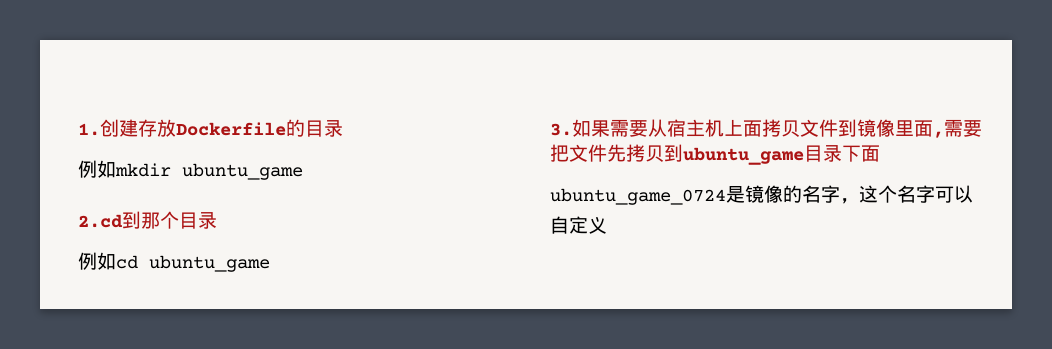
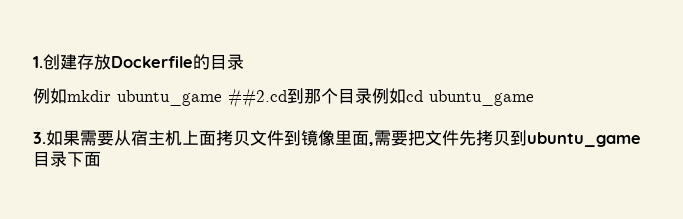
- 例如mkdir ubuntu_game
- 2.cd到那个目录
- 例如cd ubuntu_game
+ 例如mkdir ubuntu_game ##2.cd到那个目录例如cd ubuntu_game
- ubuntu_game_0724是镜像的名字，这个名字可以自定义

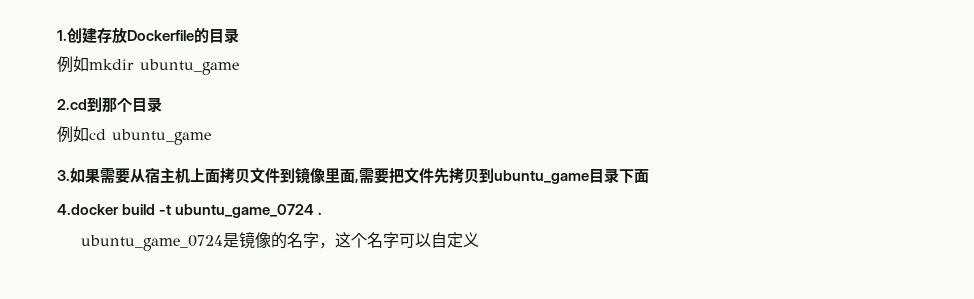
- 例如mkdir ubuntu_game ##2.cd到那个目录例如cd ubuntu_game
+ 例如mkdir ubuntu_game
+ 2.cd到那个目录
+ 例如cd ubuntu_game
+ 4.docker build -t ubuntu_game_0724 .
+ ubuntu_game_0724是镜像的名字，这个名字可以自定义

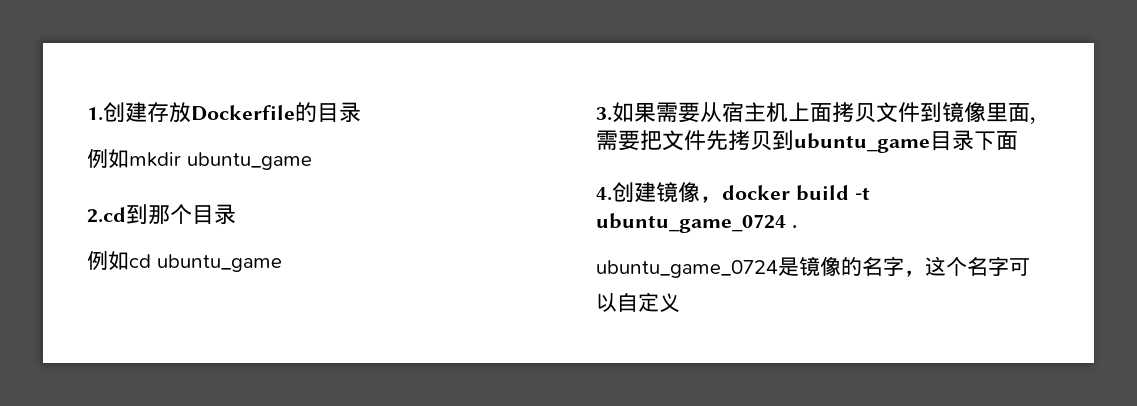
- 4.docker build -t ubuntu_game_0724 .
+ 4.创建镜像，docker build -t ubuntu_game_0724 .

